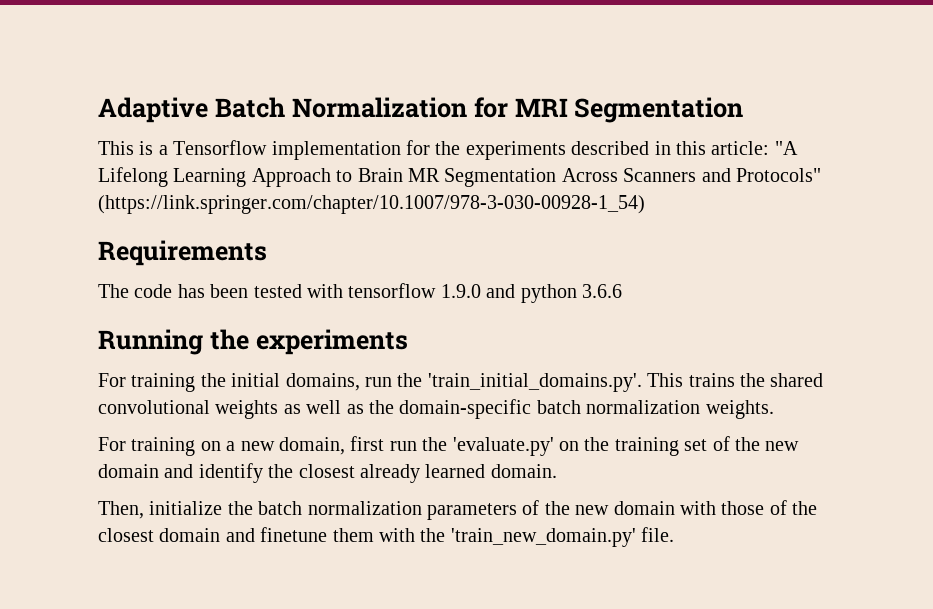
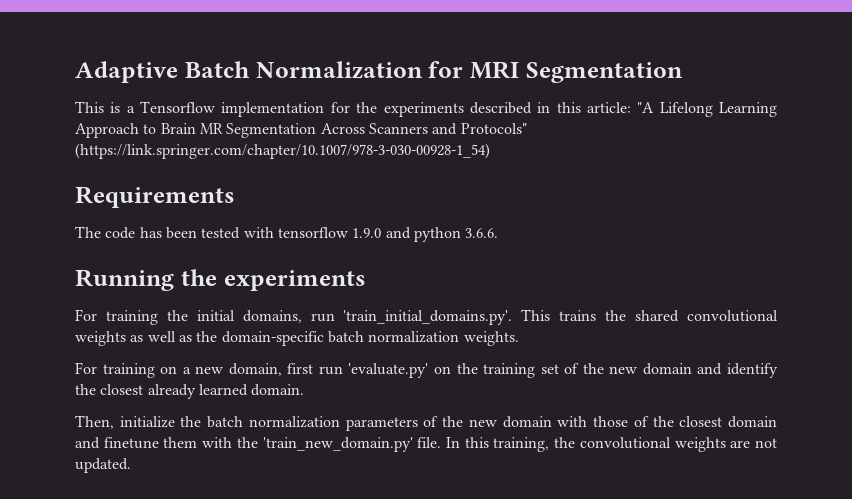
- The code has been tested with tensorflow 1.9.0 and python 3.6.6
+ The code has been tested with tensorflow 1.9.0 and python 3.6.6.
- For training the initial domains, run the 'train_initial_domains.py'. This trains the shared convolutional weights as well as the domain-specific batch normalization weights.
+ For training the initial domains, run 'train_initial_domains.py'. This trains the shared convolutional weights as well as the domain-specific batch normalization weights.
- For training on a new domain, first run the 'evaluate.py' on the training set of the new domain and identify the closest already learned domain.
+ For training on a new domain, first run 'evaluate.py' on the training set of the new domain and identify the closest already learned domain.
+ In this training, the convolutional weights are not updated.

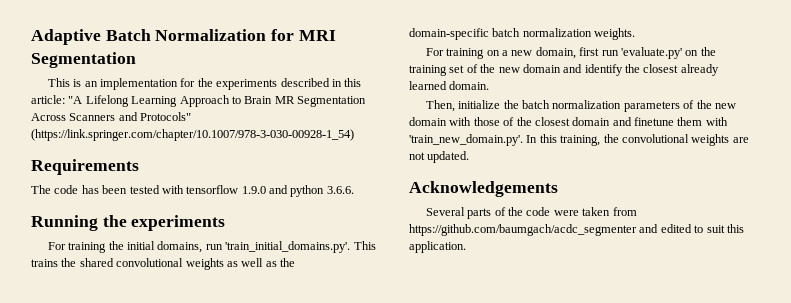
- This is a Tensorflow implementation for the experiments described in this article: "A Lifelong Learning Approach to Brain MR Segmentation Across Scanners and Protocols" (https://link.springer.com/chapter/10.1007/978-3-030-00928-1_54)
+ This is an implementation for the experiments described in this article: "A Lifelong Learning Approach to Brain MR Segmentation Across Scanners and Protocols" (https://link.springer.com/chapter/10.1007/978-3-030-00928-1_54)
- Then, initialize the batch normalization parameters of the new domain with those of the closest domain and finetune them with the 'train_new_domain.py' file. In this training, the convolutional weights are not updated.
+ Then, initialize the batch normalization parameters of the new domain with those of the closest domain and finetune them with 'train_new_domain.py'. In this training, the convolutional weights are not updated.
+ Acknowledgements
+ Several parts of the code were taken from https://github.com/baumgach/acdc_segmenter and edited to suit this application.

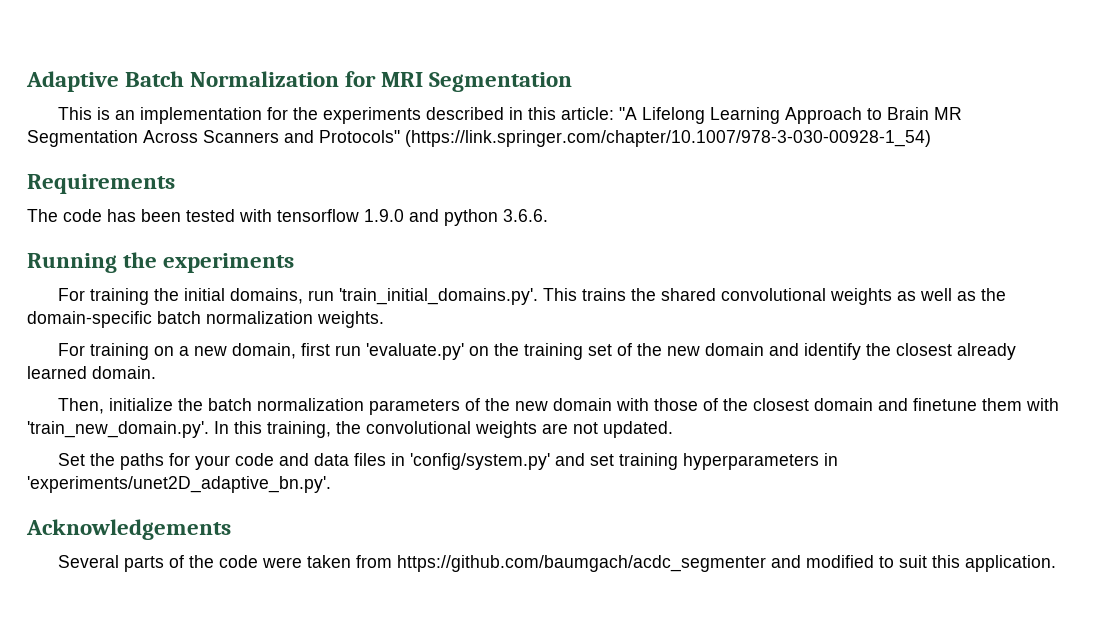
+ Set the paths for your code and data files in 'config/system.py' and set training hyperparameters in 'experiments/unet2D_adaptive_bn.py'.
- Several parts of the code were taken from https://github.com/baumgach/acdc_segmenter and edited to suit this application.
+ Several parts of the code were taken from https://github.com/baumgach/acdc_segmenter and modified to suit this application.

